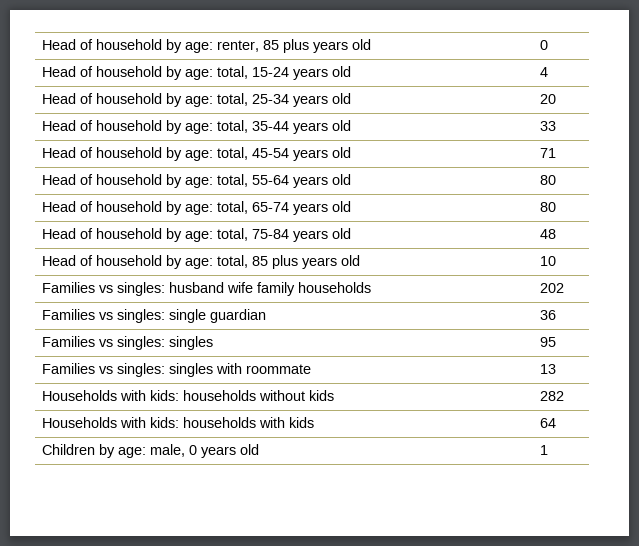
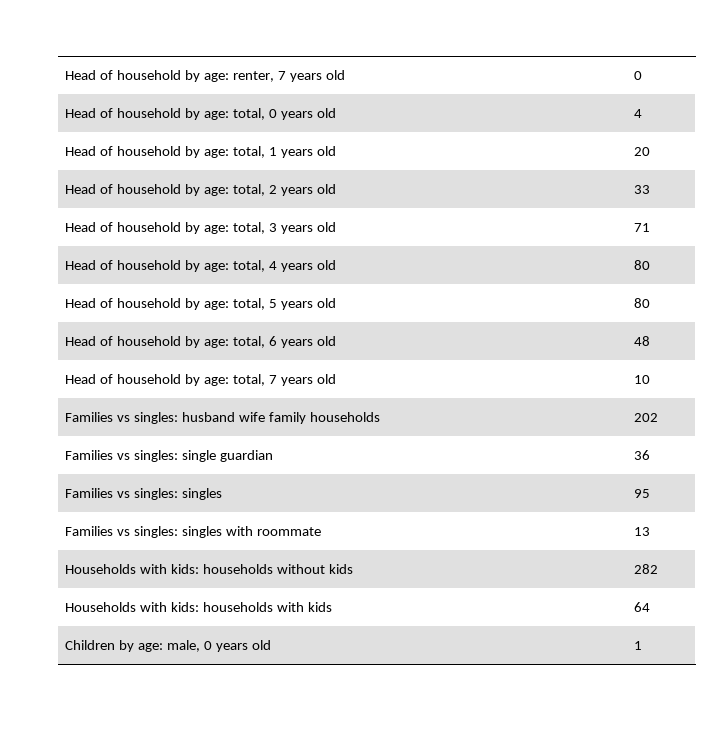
- Head of household by age: renter, 85 plus years old | 0
+ Head of household by age: renter, 7 years old | 0
- Head of household by age: total, 15-24 years old | 4
+ Head of household by age: total, 0 years old | 4
- Head of household by age: total, 25-34 years old | 20
+ Head of household by age: total, 1 years old | 20
- Head of household by age: total, 35-44 years old | 33
+ Head of household by age: total, 2 years old | 33
- Head of household by age: total, 45-54 years old | 71
+ Head of household by age: total, 3 years old | 71
- Head of household by age: total, 55-64 years old | 80
- Head of household by age: total, 65-74 years old | 80
- Head of household by age: total, 75-84 years old | 48
+ Head of household by age: total, 4 years old | 80
+ Head of household by age: total, 5 years old | 80
+ Head of household by age: total, 6 years old | 48
- Head of household by age: total, 85 plus years old | 10
+ Head of household by age: total, 7 years old | 10

